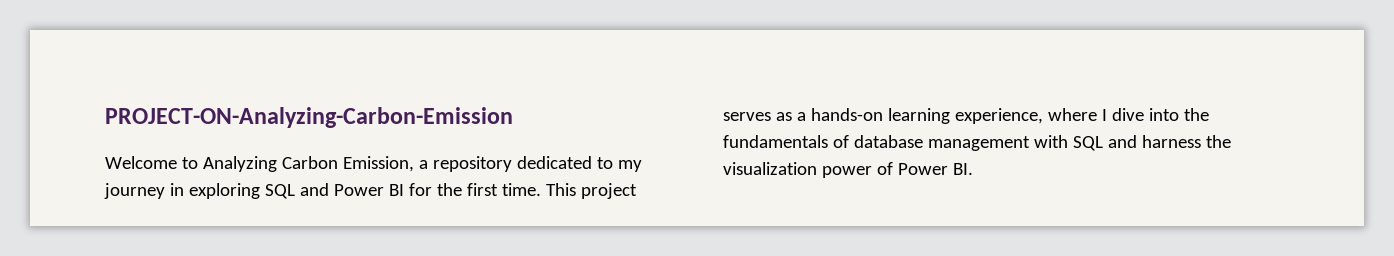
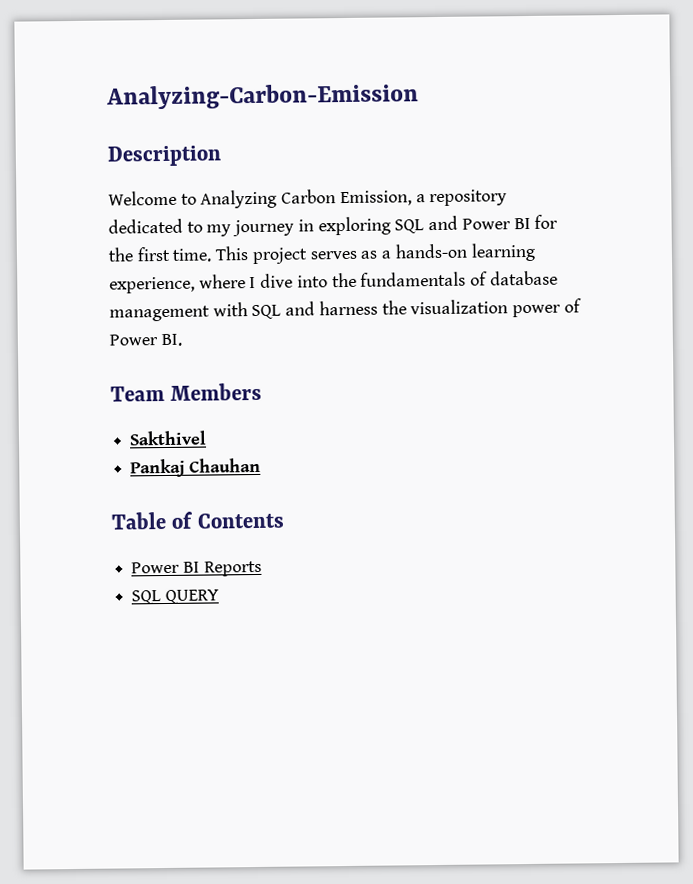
- PROJECT-ON-Analyzing-Carbon-Emission
+ Analyzing-Carbon-Emission
+ Description
+ Team Members
+ Sakthivel
+ Pankaj Chauhan
+ Table of Contents
+ Power BI Reports
+ SQL QUERY

